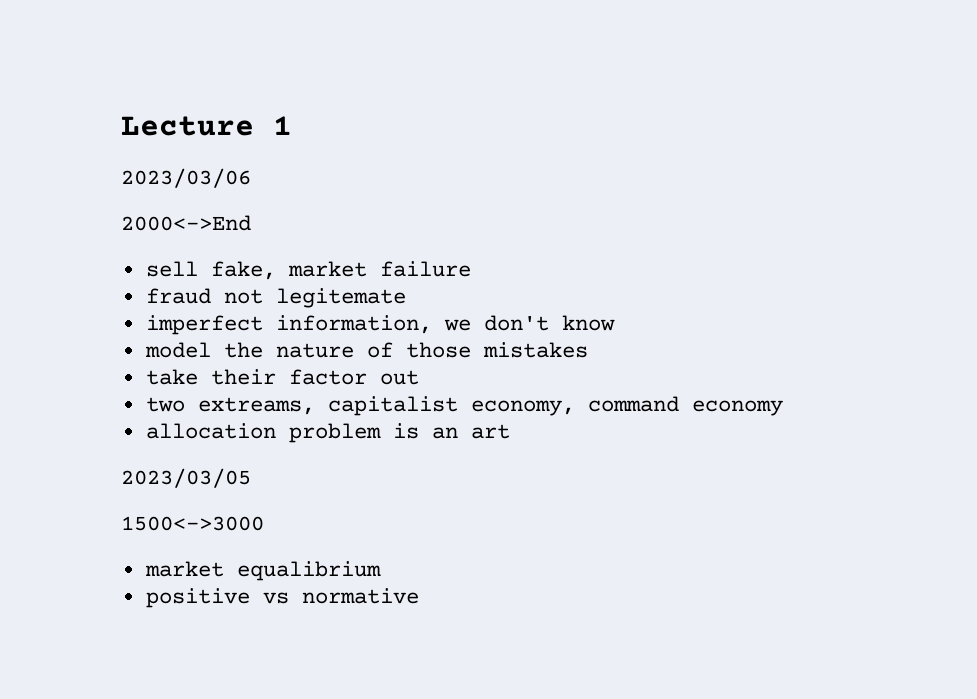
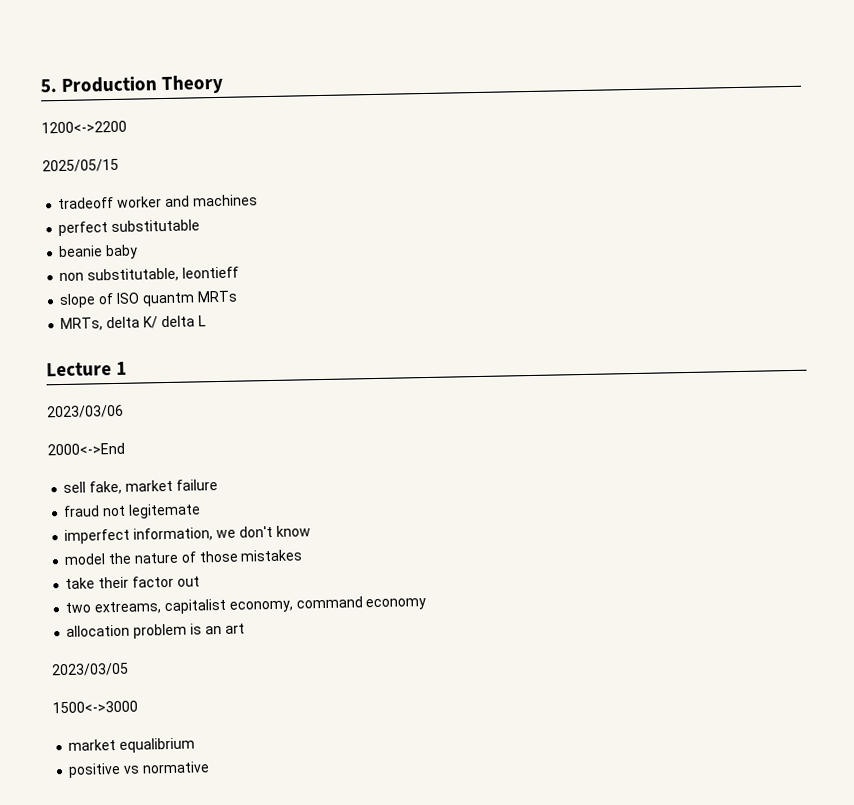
+ 5. Production Theory
+ 1200<->2200
+ 2025/05/15
+ tradeoff worker and machines
+ perfect substitutable
+ beanie baby
+ non substitutable, leontieff
+ slope of ISO quantm MRTs
+ MRTs, delta K/ delta L

